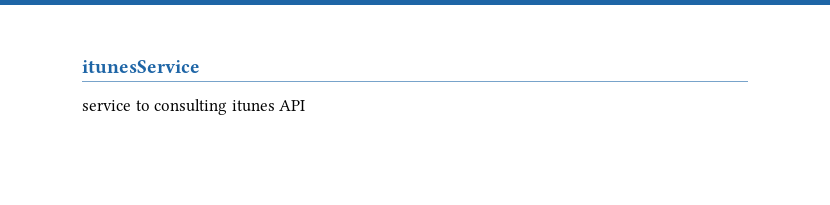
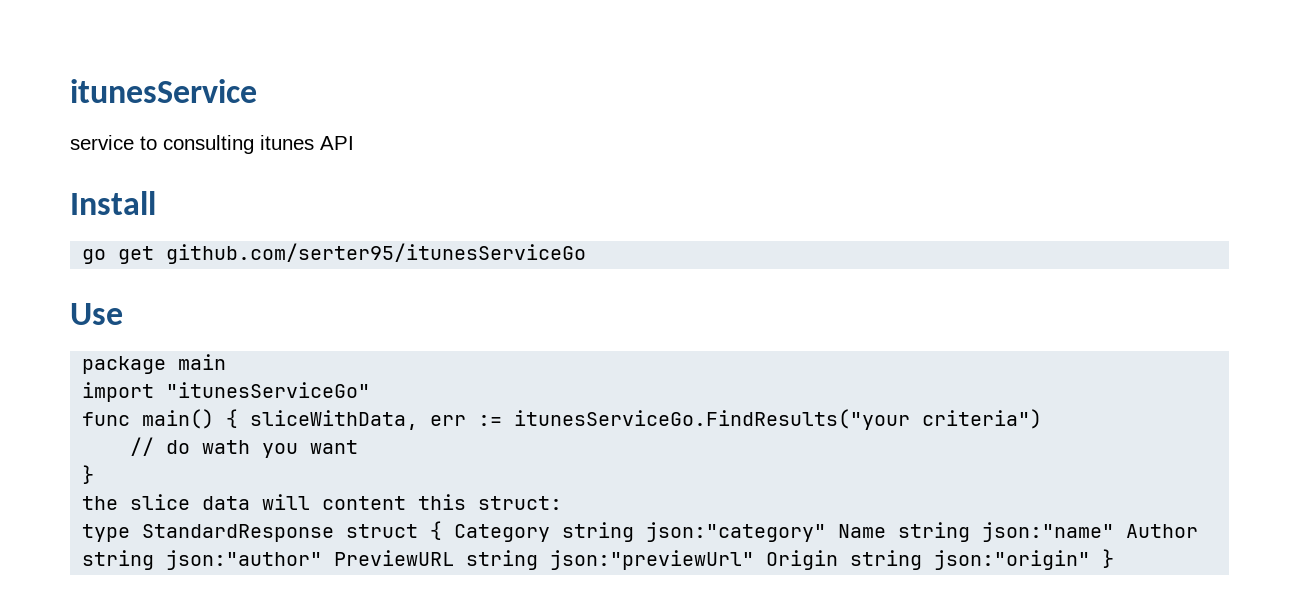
+ Install
+ go get github.com/serter95/itunesServiceGo
+ Use
+ package main
+ import "itunesServiceGo"
+ func main() { sliceWithData, err := itunesServiceGo.FindResults("your criteria")
+ // do wath you want
+ }
+ the slice data will content this struct:
+ type StandardResponse struct { Category string json:"category" Name string json:"name" Author string json:"author" PreviewURL string json:"previewUrl" Origin string json:"origin" }

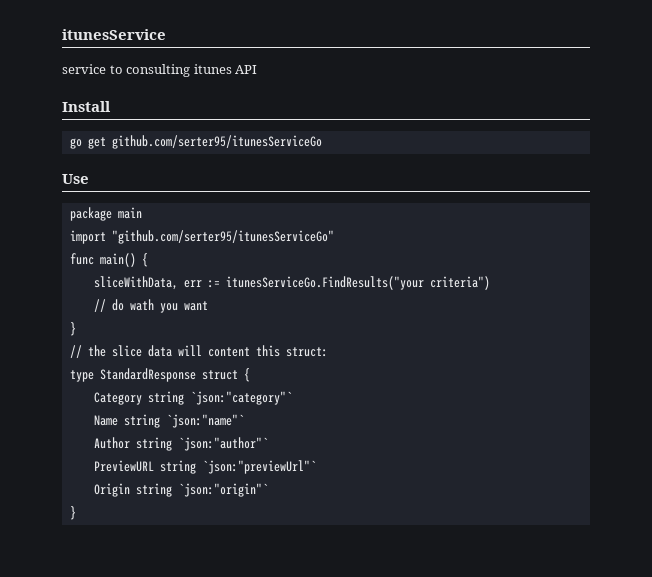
- import "itunesServiceGo"
+ import "github.com/serter95/itunesServiceGo"
- func main() { sliceWithData, err := itunesServiceGo.FindResults("your criteria")
+ func main() {
+ sliceWithData, err := itunesServiceGo.FindResults("your criteria")
- the slice data will content this struct:
+ // the slice data will content this struct:
- type StandardResponse struct { Category string json:"category" Name string json:"name" Author string json:"author" PreviewURL string json:"previewUrl" Origin string json:"origin" }
+ type StandardResponse struct {
+ Category string `json:"category"`
+ Name string `json:"name"`
+ Author string `json:"author"`
+ PreviewURL string `json:"previewUrl"`
+ Origin string `json:"origin"`
+ }

